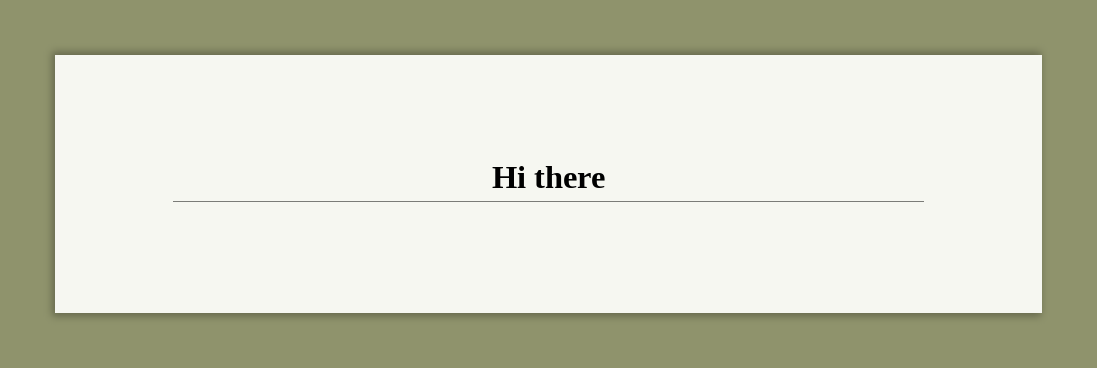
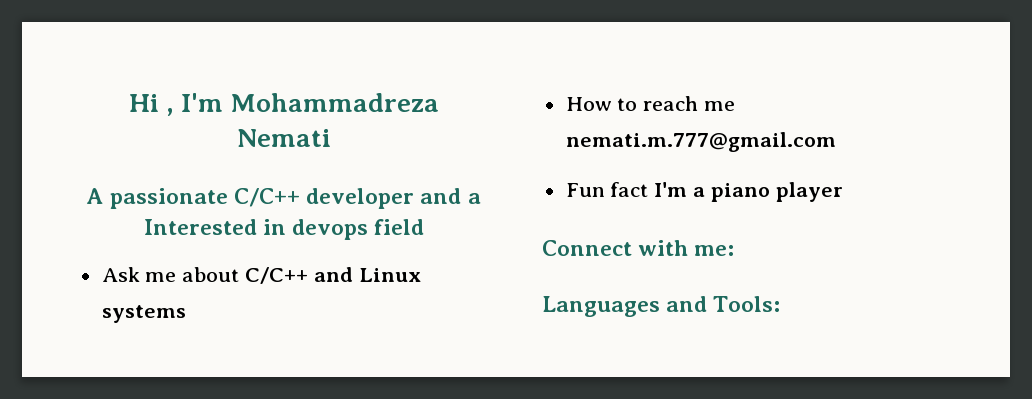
- Hi there
+ Hi , I'm Mohammadreza Nemati
+ A passionate C/C++ developer and a Interested in devops field
+ Ask me about C/C++ and Linux systems
+ How to reach me nemati.m.777@gmail.com
+ Fun fact I'm a piano player
+ Connect with me:
+ Languages and Tools:

